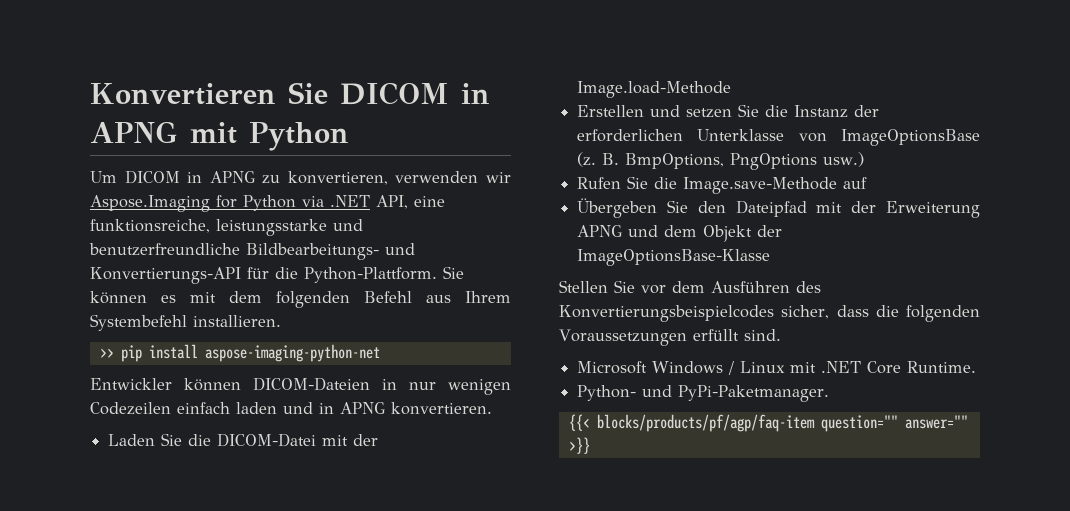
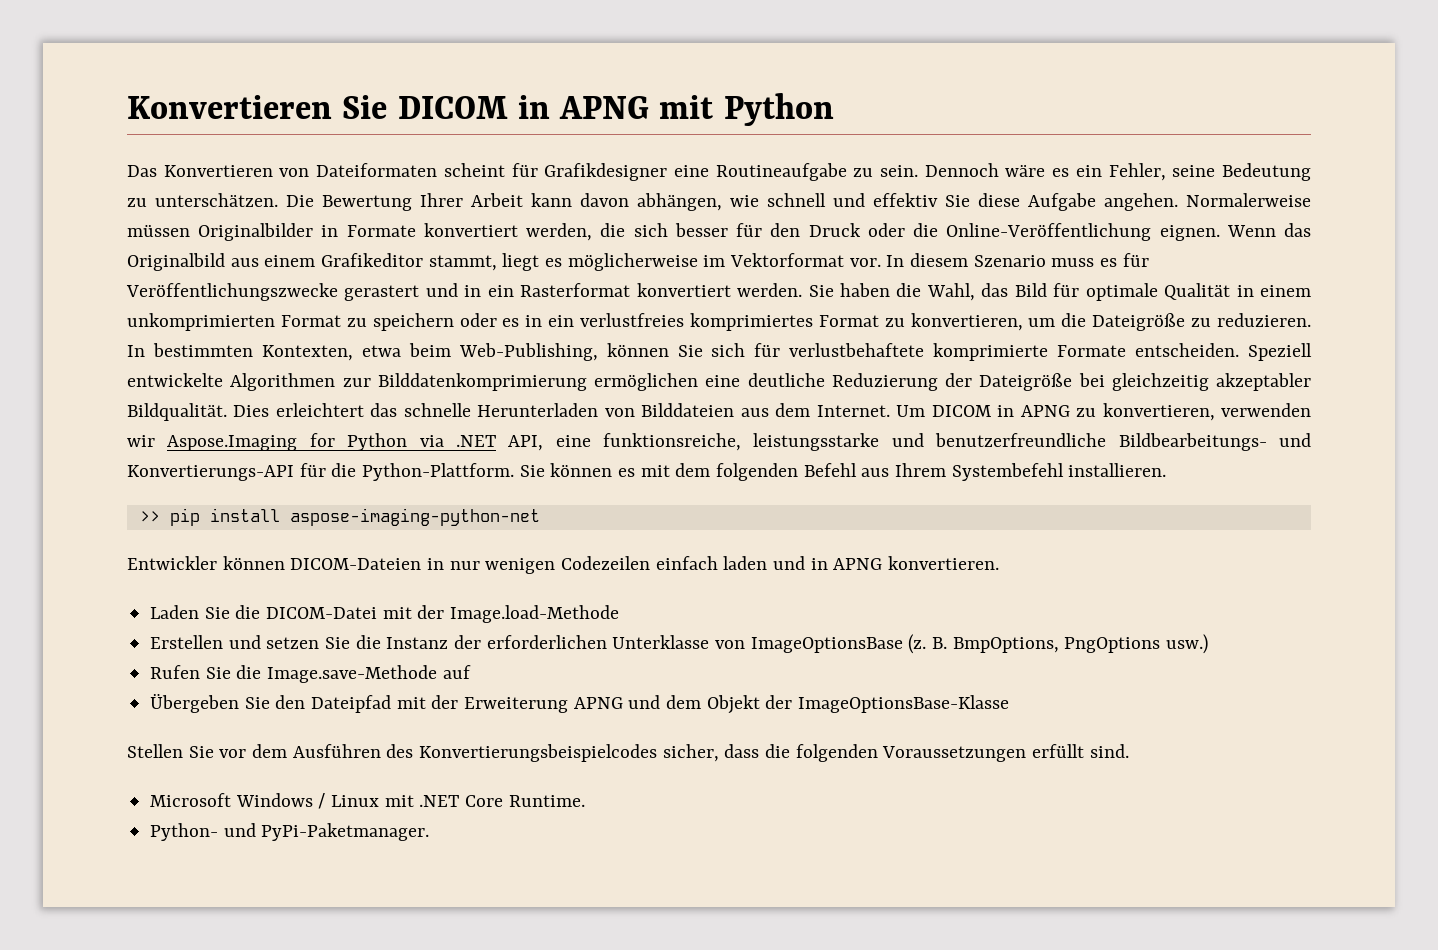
+ Das Konvertieren von Dateiformaten scheint für Grafikdesigner eine Routineaufgabe zu sein. Dennoch wäre es ein Fehler, seine Bedeutung zu unterschätzen. Die Bewertung Ihrer Arbeit kann davon abhängen, wie schnell und effektiv Sie diese Aufgabe angehen. Normalerweise müssen Originalbilder in Formate konvertiert werden, die sich besser für den Druck oder die Online-Veröffentlichung eignen. Wenn das Originalbild aus einem Grafikeditor stammt, liegt es möglicherweise im Vektorformat vor. In diesem Szenario muss es für Veröffentlichungszwecke gerastert und in ein Rasterformat konvertiert werden. Sie haben die Wahl, das Bild für optimale Qualität in einem unkomprimierten Format zu speichern oder es in ein verlustfreies komprimiertes Format zu konvertieren, um die Dateigröße zu reduzieren. In bestimmten Kontexten, etwa beim Web-Publishing, können Sie sich für verlustbehaftete komprimierte Formate entscheiden. Speziell entwickelte Algorithmen zur Bilddatenkomprimierung ermöglichen eine deutliche Reduzierung der Dateigröße bei gleichzeitig akzeptabler Bildqualität. Dies erleichtert das schnelle Herunterladen von Bilddateien aus dem Internet.
- {{< blocks/products/pf/agp/faq-item question="" answer="" >}}

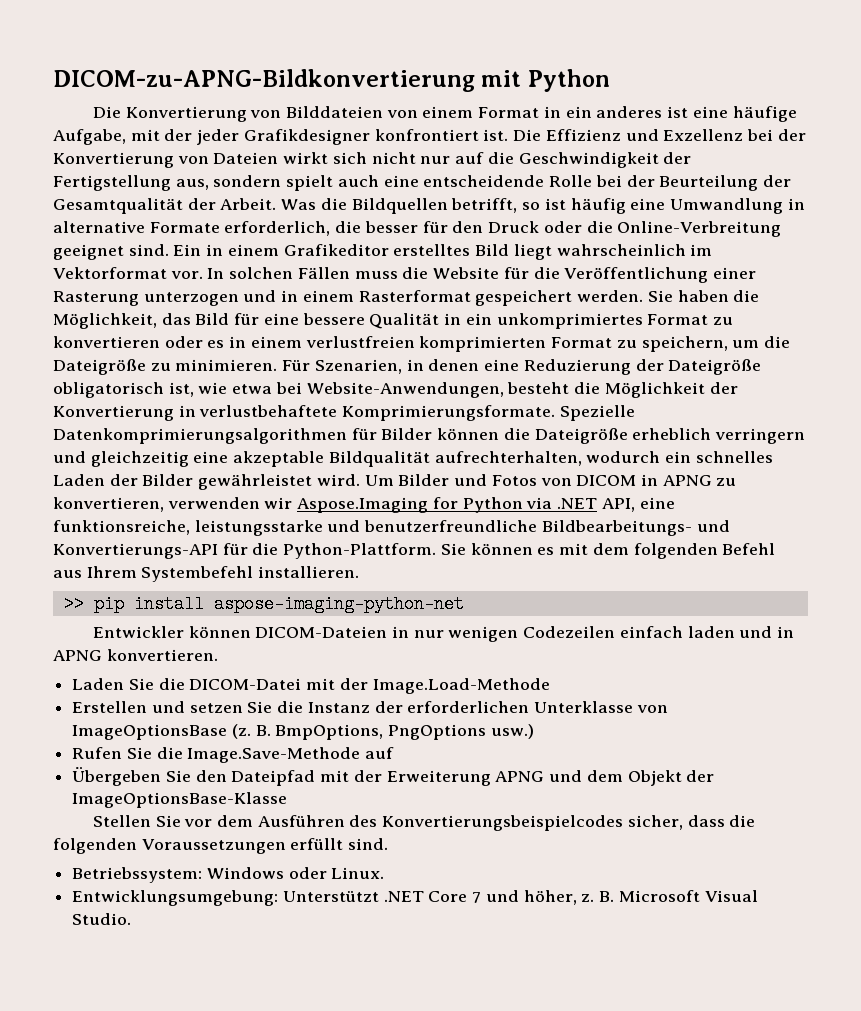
- Konvertieren Sie DICOM in APNG mit Python
- Das Konvertieren von Dateiformaten scheint für Grafikdesigner eine Routineaufgabe zu sein. Dennoch wäre es ein Fehler, seine Bedeutung zu unterschätzen. Die Bewertung Ihrer Arbeit kann davon abhängen, wie schnell und effektiv Sie diese Aufgabe angehen. Normalerweise müssen Originalbilder in Formate konvertiert werden, die sich besser für den Druck oder die Online-Veröffentlichung eignen. Wenn das Originalbild aus einem Grafikeditor stammt, liegt es möglicherweise im Vektorformat vor. In diesem Szenario muss es für Veröffentlichungszwecke gerastert und in ein Rasterformat konvertiert werden.
+ DICOM-zu-APNG-Bildkonvertierung mit Python
+ Die Konvertierung von Bilddateien von einem Format in ein anderes ist eine häufige Aufgabe, mit der jeder Grafikdesigner konfrontiert ist. Die Effizienz und Exzellenz bei der Konvertierung von Dateien wirkt sich nicht nur auf die Geschwindigkeit der Fertigstellung aus, sondern spielt auch eine entscheidende Rolle bei der Beurteilung der Gesamtqualität der Arbeit. Was die Bildquellen betrifft, so ist häufig eine Umwandlung in alternative Formate erforderlich, die besser für den Druck oder die Online-Verbreitung geeignet sind. Ein in einem Grafikeditor erstelltes Bild liegt wahrscheinlich im Vektorformat vor. In solchen Fällen muss die Website für die Veröffentlichung einer Rasterung unterzogen und in einem Rasterformat gespeichert werden.
- Sie haben die Wahl, das Bild für optimale Qualität in einem unkomprimierten Format zu speichern oder es in ein verlustfreies komprimiertes Format zu konvertieren, um die Dateigröße zu reduzieren. In bestimmten Kontexten, etwa beim Web-Publishing, können Sie sich für verlustbehaftete komprimierte Formate entscheiden. Speziell entwickelte Algorithmen zur Bilddatenkomprimierung ermöglichen eine deutliche Reduzierung der Dateigröße bei gleichzeitig akzeptabler Bildqualität. Dies erleichtert das schnelle Herunterladen von Bilddateien aus dem Internet. Um DICOM in APNG zu konvertieren, verwenden wir Aspose.Imaging for Python via .NET API, eine funktionsreiche, leistungsstarke und benutzerfreundliche Bildbearbeitungs- und Konvertierungs-API für die Python-Plattform.
+ Sie haben die Möglichkeit, das Bild für eine bessere Qualität in ein unkomprimiertes Format zu konvertieren oder es in einem verlustfreien komprimierten Format zu speichern, um die Dateigröße zu minimieren. Für Szenarien, in denen eine Reduzierung der Dateigröße obligatorisch ist, wie etwa bei Website-Anwendungen, besteht die Möglichkeit der Konvertierung in verlustbehaftete Komprimierungsformate. Spezielle Datenkomprimierungsalgorithmen für Bilder können die Dateigröße erheblich verringern und gleichzeitig eine akzeptable Bildqualität aufrechterhalten, wodurch ein schnelles Laden der Bilder gewährleistet wird. Um Bilder und Fotos von DICOM in APNG zu konvertieren, verwenden wir Aspose.Imaging for Python via .NET API, eine funktionsreiche, leistungsstarke und benutzerfreundliche Bildbearbeitungs- und Konvertierungs-API für die Python-Plattform.
- Laden Sie die DICOM-Datei mit der Image.load-Methode
+ Laden Sie die DICOM-Datei mit der Image.Load-Methode
- Rufen Sie die Image.save-Methode auf
+ Rufen Sie die Image.Save-Methode auf
- Microsoft Windows / Linux mit .NET Core Runtime.
- Python- und PyPi-Paketmanager.
+ Betriebssystem: Windows oder Linux.
+ Entwicklungsumgebung: Unterstützt .NET Core 7 und höher, z. B. Microsoft Visual Studio.

